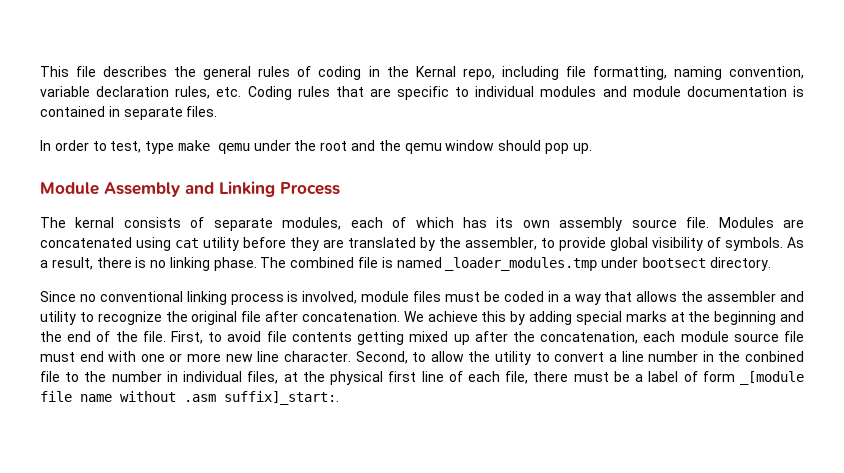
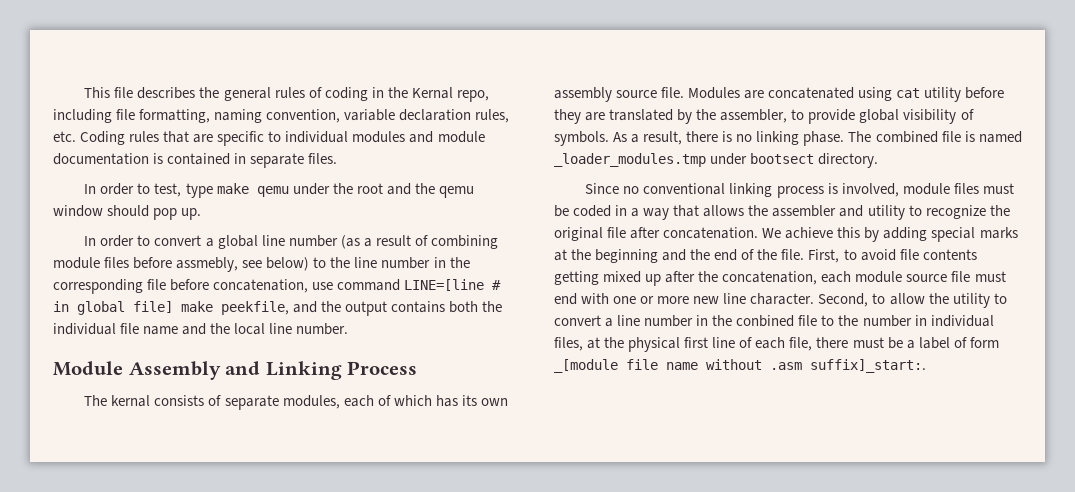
+ In order to convert a global line number (as a result of combining module files before assmebly, see below) to the line number in the corresponding file before concatenation, use command LINE=[line # in global file] make peekfile, and the output contains both the individual file name and the local line number.

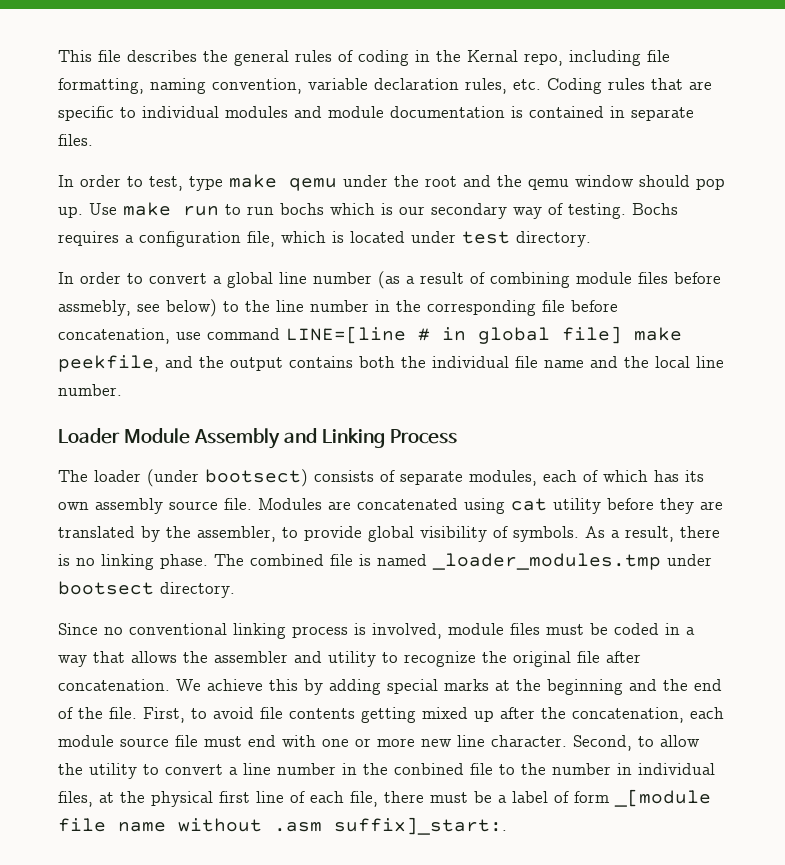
+ Use make run to run bochs which is our secondary way of testing. Bochs requires a configuration file, which is located under test directory.
- Module Assembly and Linking Process
+ Loader Module Assembly and Linking Process
- The kernal consists of separate modules, each of which has its own assembly source file.
+ The loader (under bootsect) consists of separate modules, each of which has its own assembly source file.

